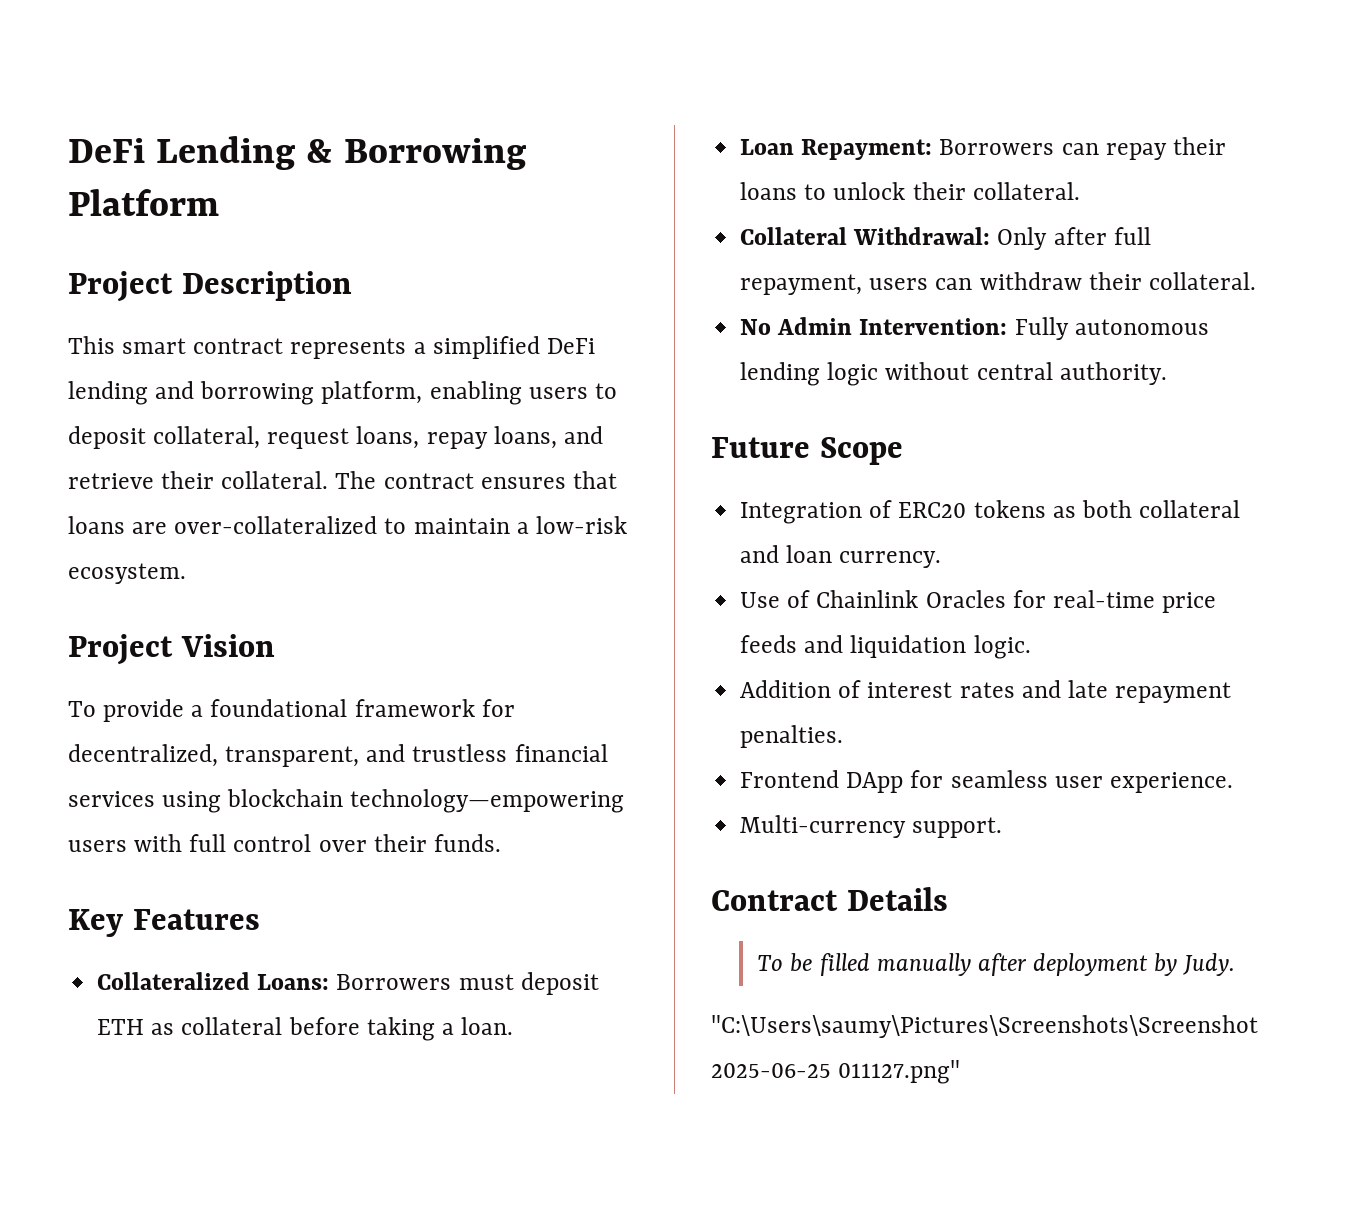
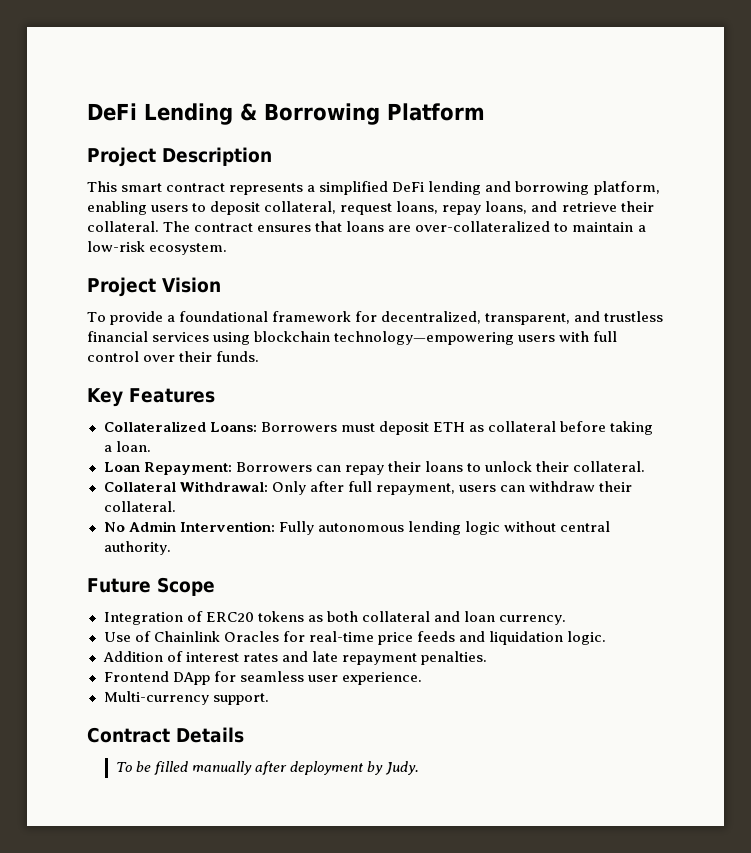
- "C:\Users\saumy\Pictures\Screenshots\Screenshot 2025-06-25 011127.png"

